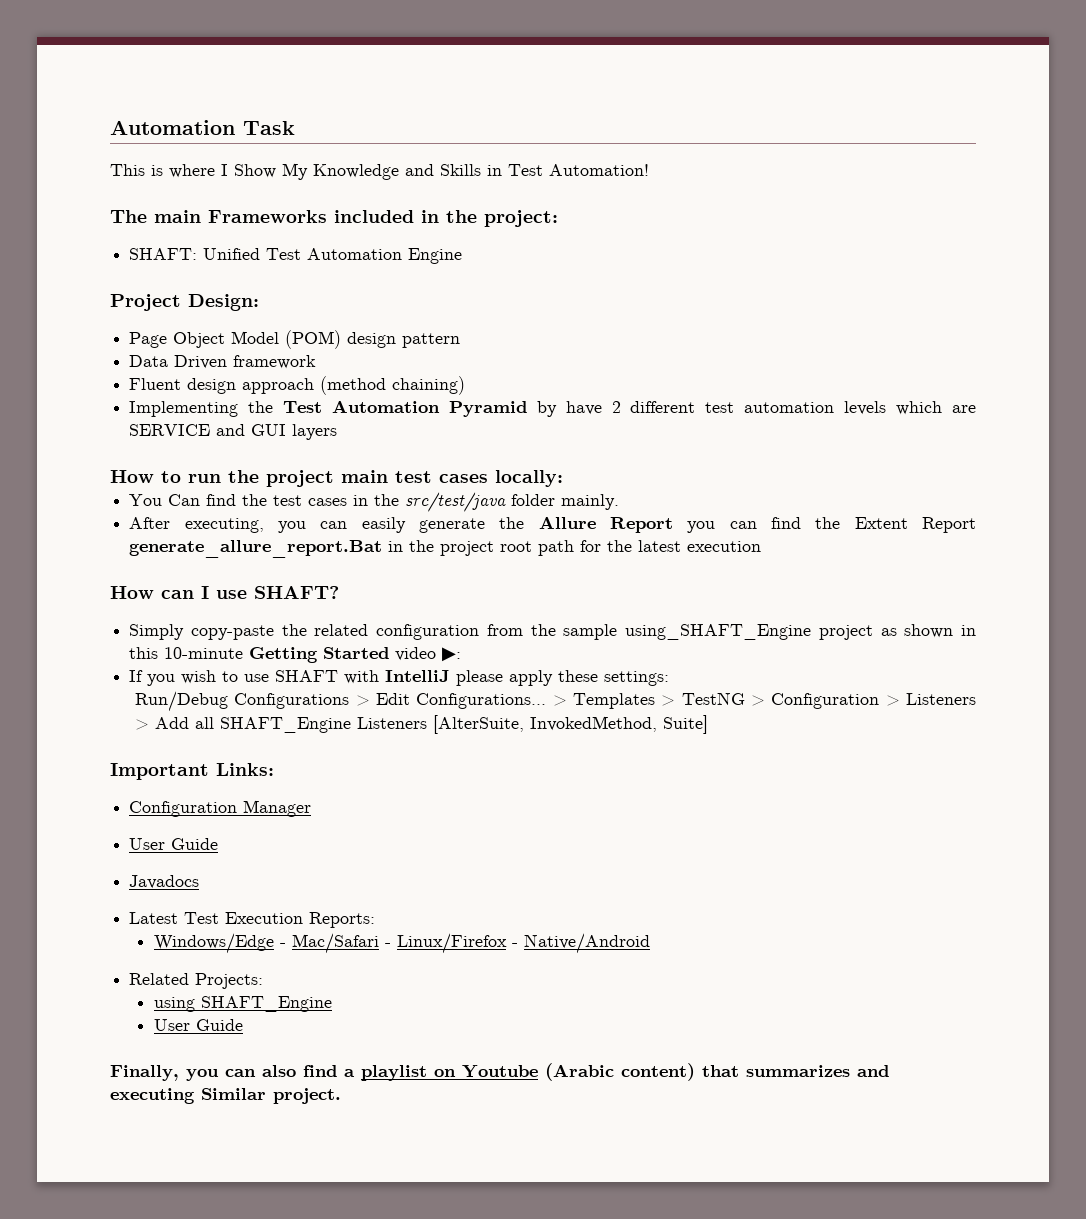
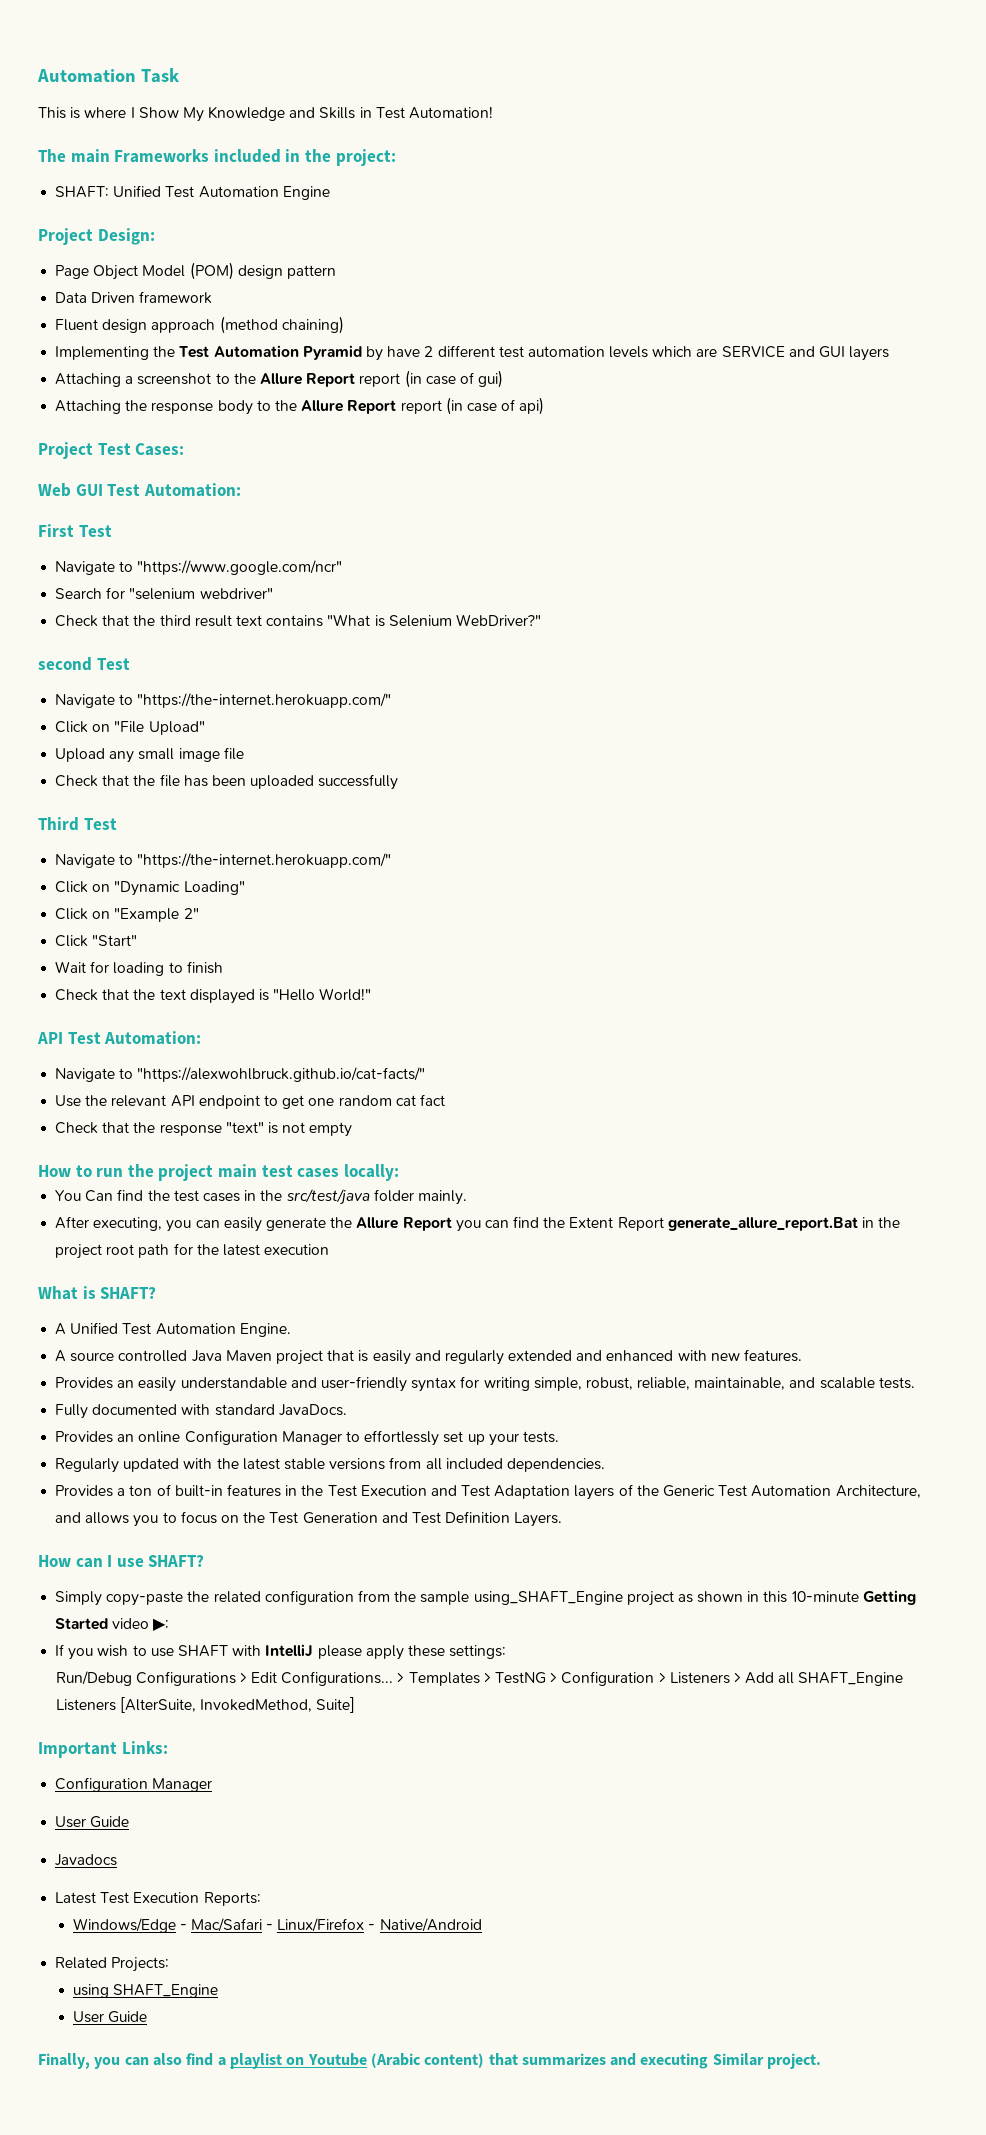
+ Attaching a screenshot to the Allure Report report (in case of gui)
+ Attaching the response body to the Allure Report report (in case of api)
+ Project Test Cases:
+ Web GUI Test Automation:
+ First Test
+ Navigate to "https://www.google.com/ncr"
+ Search for "selenium webdriver"
+ Check that the third result text contains "What is Selenium WebDriver?"
+ second Test
+ Navigate to "https://the-internet.herokuapp.com/"
+ Click on "File Upload"
+ Upload any small image file
+ Check that the file has been uploaded successfully
+ Third Test
+ Navigate to "https://the-internet.herokuapp.com/"
+ Click on "Dynamic Loading"
+ Click on "Example 2"
+ Click "Start"
+ Wait for loading to finish
+ Check that the text displayed is "Hello World!"
+ API Test Automation:
+ Navigate to "https://alexwohlbruck.github.io/cat-facts/"
+ Use the relevant API endpoint to get one random cat fact
+ Check that the response "text" is not empty
+ What is SHAFT?
+ A Unified Test Automation Engine.
+ A source controlled Java Maven project that is easily and regularly extended and enhanced with new features.
+ Provides an easily understandable and user-friendly syntax for writing simple, robust, reliable, maintainable, and scalable tests.
+ Fully documented with standard JavaDocs.
+ Provides an online Configuration Manager to effortlessly set up your tests.
+ Regularly updated with the latest stable versions from all included dependencies.
+ Provides a ton of built-in features in the Test Execution and Test Adaptation layers of the Generic Test Automation Architecture, and allows you to focus on the Test Generation and Test Definition Layers.

